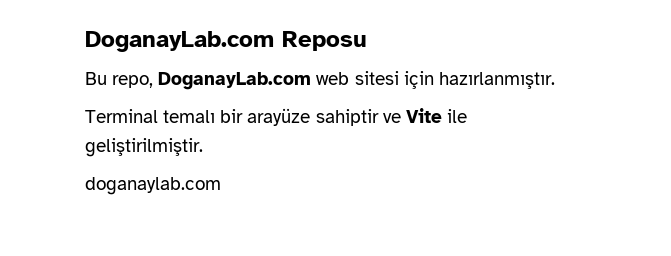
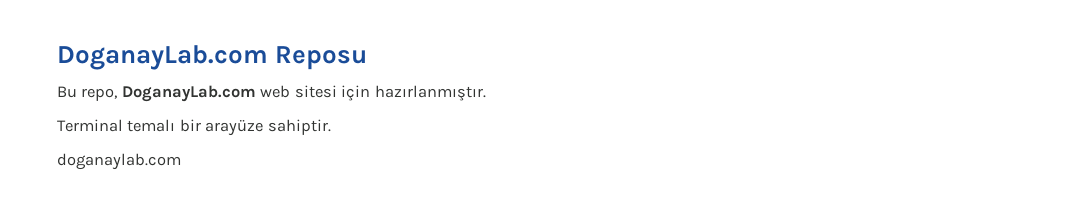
- Terminal temalı bir arayüze sahiptir ve Vite ile geliştirilmiştir.
+ Terminal temalı bir arayüze sahiptir.

